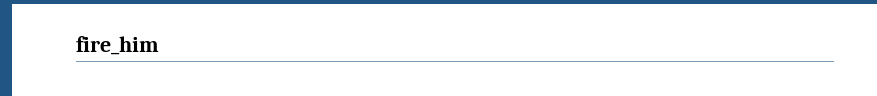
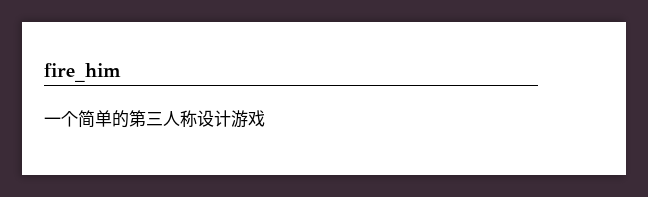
+ 一个简单的第三人称设计游戏

